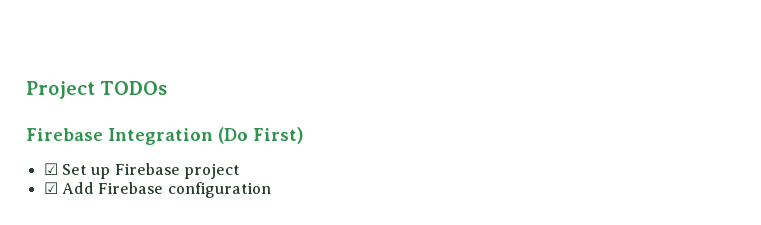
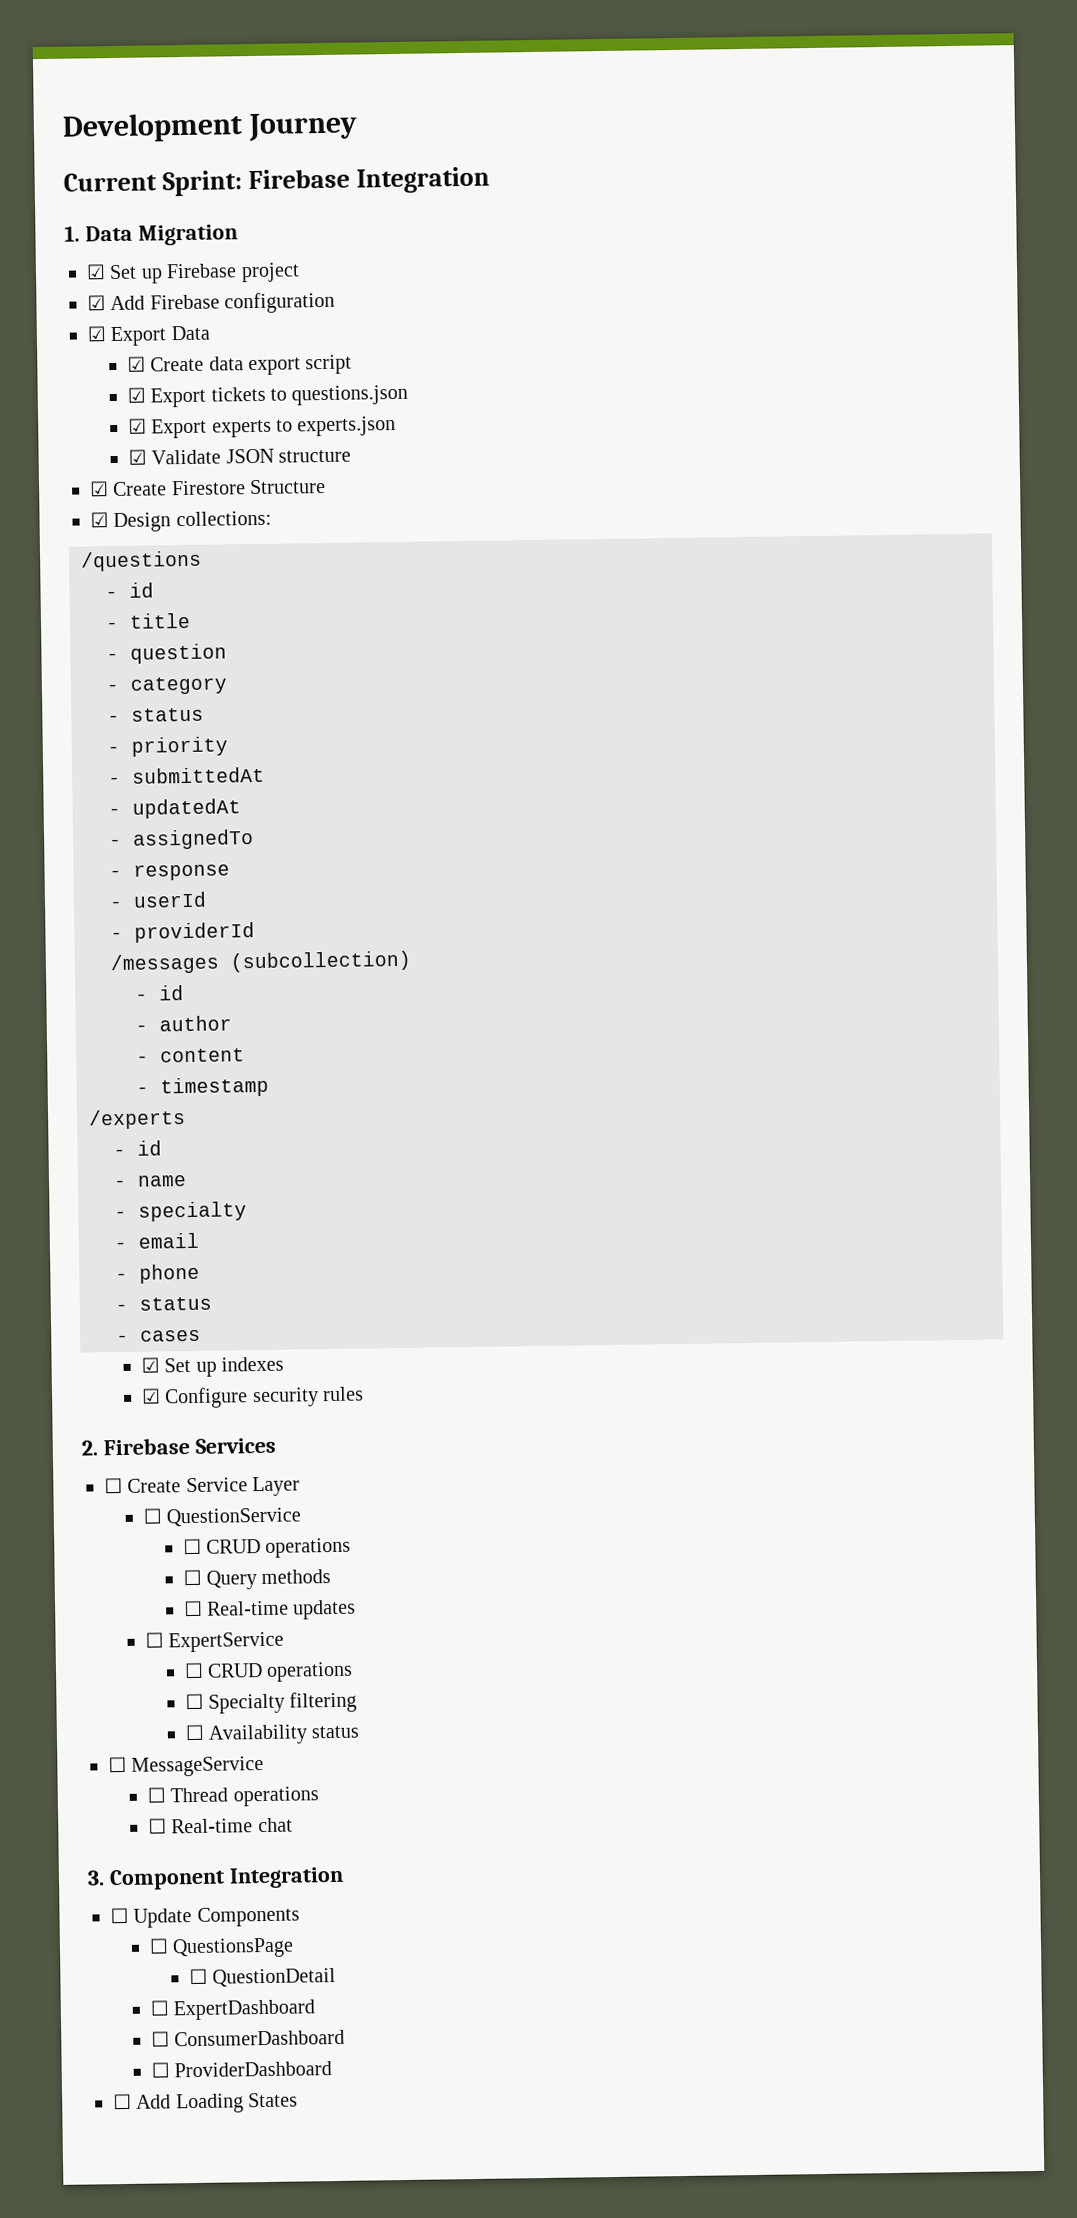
- Project TODOs
- Firebase Integration (Do First)
+ Development Journey
+ Current Sprint: Firebase Integration
+ 1. Data Migration
+ ☑ Export Data
+ ☑ Create data export script
+ ☑ Export tickets to questions.json
+ ☑ Export experts to experts.json
+ ☑ Validate JSON structure
+ ☑ Create Firestore Structure
+ ☑ Design collections:
+ /questions
+ - id
+ - title
+ - question
+ - category
+ - status
+ - priority
+ - submittedAt
+ - updatedAt
+ - assignedTo
+ - response
+ - userId
+ - providerId
+ /messages (subcollection)
+ - id
+ - author
+ - content
+ - timestamp
+ /experts
+ - id
+ - name
+ - specialty
+ - email
+ - phone
+ - status
+ - cases
+ ☑ Set up indexes
+ ☑ Configure security rules
+ 2. Firebase Services
+ ☐ Create Service Layer
+ ☐ QuestionService
+ ☐ CRUD operations
+ ☐ Query methods
+ ☐ Real-time updates
+ ☐ ExpertService
+ ☐ CRUD operations
+ ☐ Specialty filtering
+ ☐ Availability status
+ ☐ MessageService
+ ☐ Thread operations
+ ☐ Real-time chat
+ 3. Component Integration
+ ☐ Update Components
+ ☐ QuestionsPage
+ ☐ QuestionDetail
+ ☐ ExpertDashboard
+ ☐ ConsumerDashboard
+ ☐ ProviderDashboard
+ ☐ Add Loading States

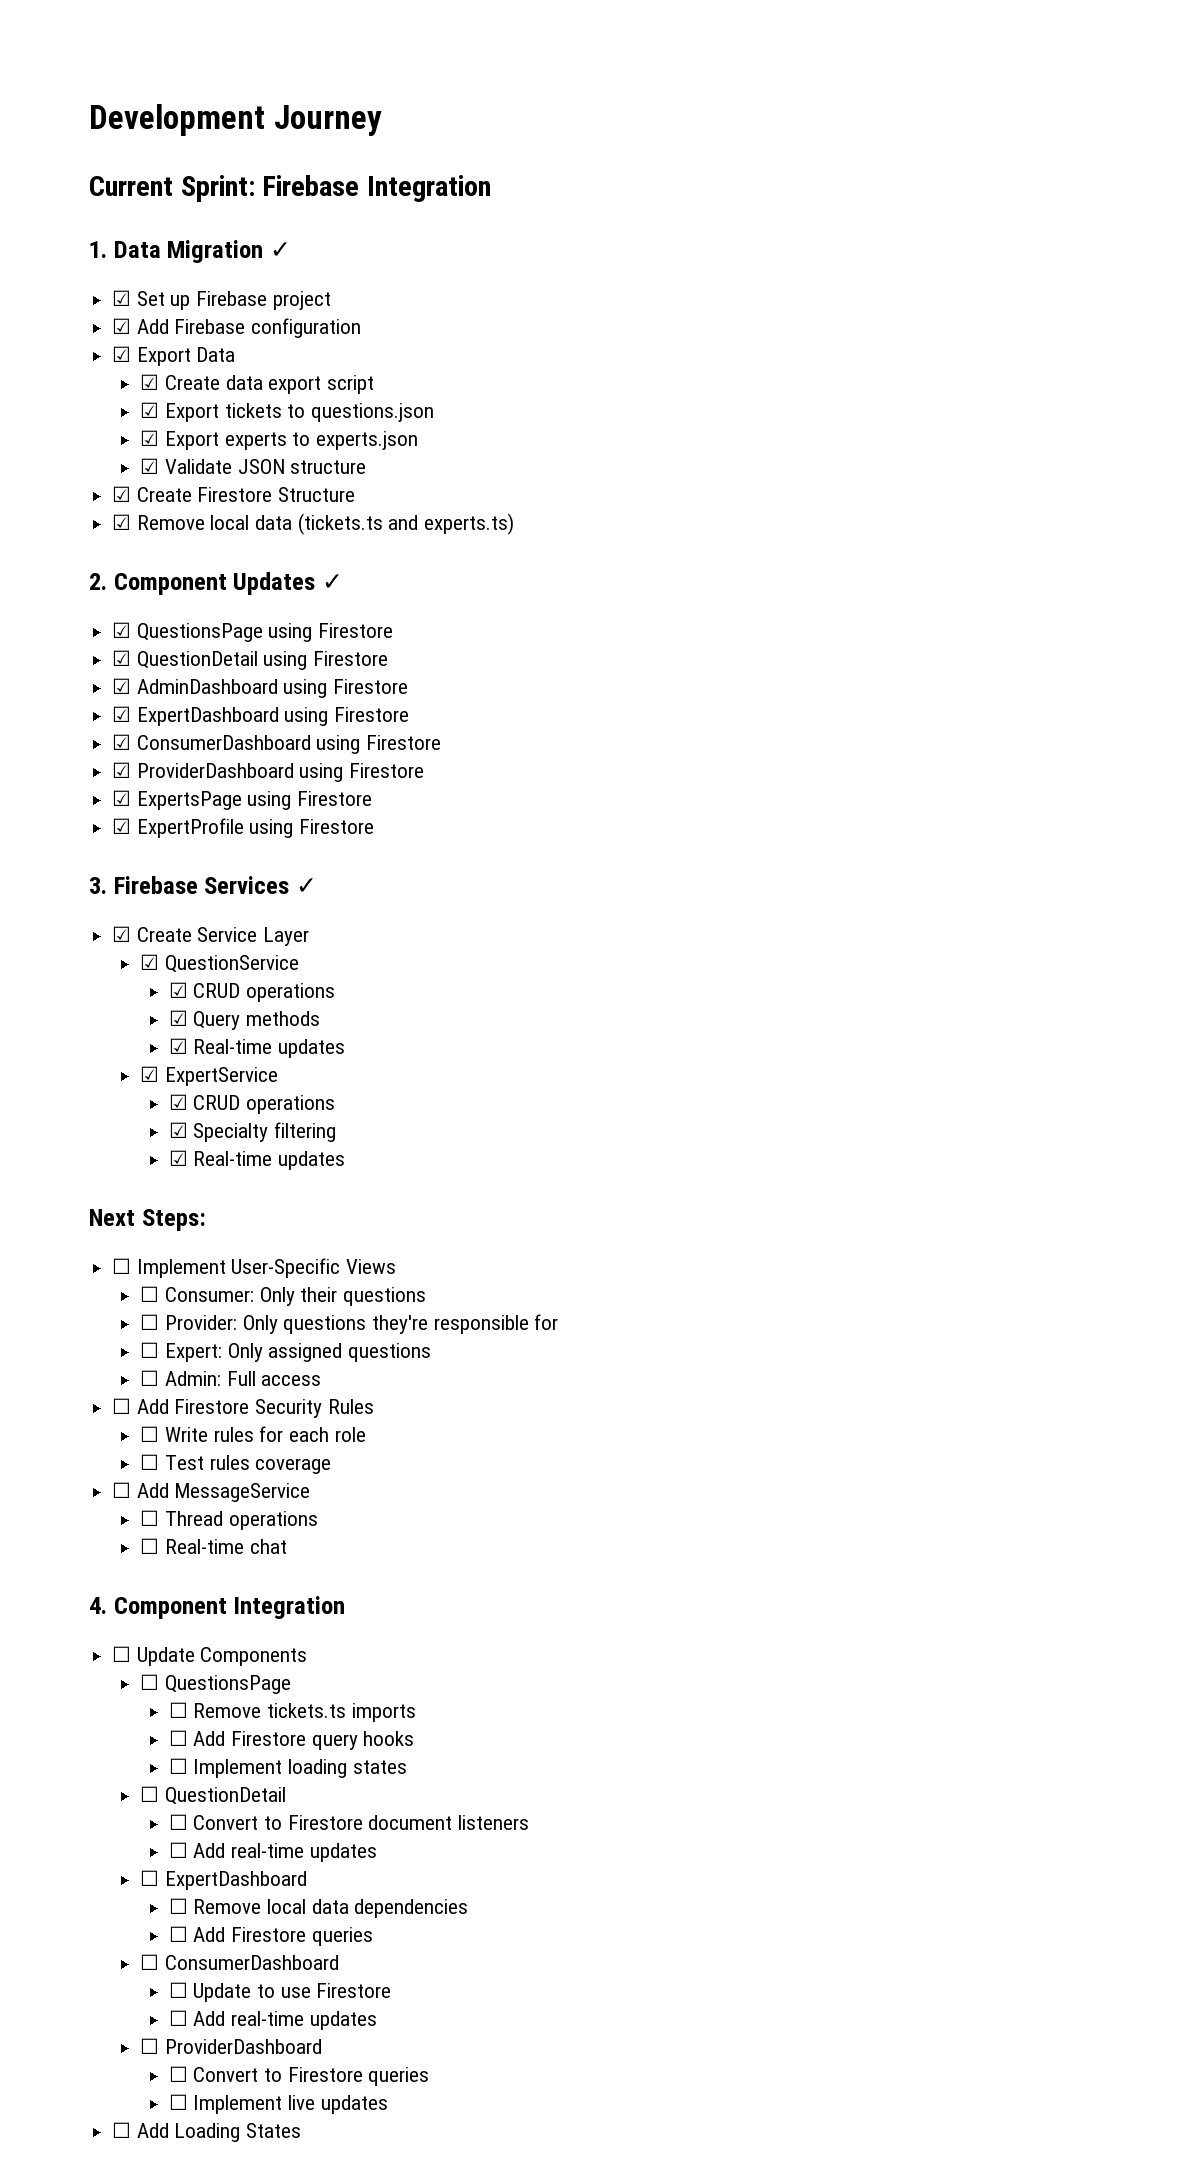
- 1. Data Migration
+ 1. Data Migration ✓
- ☑ Design collections:
- /questions
- - id
- - title
- - question
- - category
- - status
- - priority
- - submittedAt
- - updatedAt
- - assignedTo
- - response
- - userId
- - providerId
- /messages (subcollection)
- - id
- - author
- - content
- - timestamp
- /experts
- - id
- - name
- - specialty
- - email
- - phone
- - status
- - cases
- ☑ Set up indexes
- ☑ Configure security rules
- 2. Firebase Services
- ☐ Create Service Layer
+ ☑ Remove local data (tickets.ts and experts.ts)
+ 2. Component Updates ✓
+ ☑ QuestionsPage using Firestore
+ ☑ QuestionDetail using Firestore
+ ☑ AdminDashboard using Firestore
+ ☑ ExpertDashboard using Firestore
+ ☑ ConsumerDashboard using Firestore
+ ☑ ProviderDashboard using Firestore
+ ☑ ExpertsPage using Firestore
+ ☑ ExpertProfile using Firestore
+ 3. Firebase Services ✓
+ ☑ Create Service Layer
- ☐ QuestionService
- ☐ CRUD operations
- ☐ Query methods
- ☐ Real-time updates
- ☐ ExpertService
- ☐ CRUD operations
- ☐ Specialty filtering
- ☐ Availability status
- ☐ MessageService
+ ☑ QuestionService
+ ☑ CRUD operations
+ ☑ Query methods
+ ☑ Real-time updates
+ ☑ ExpertService
+ ☑ CRUD operations
+ ☑ Specialty filtering
+ ☑ Real-time updates
+ Next Steps:
+ ☐ Implement User-Specific Views
+ ☐ Consumer: Only their questions
+ ☐ Provider: Only questions they're responsible for
+ ☐ Expert: Only assigned questions
+ ☐ Admin: Full access
+ ☐ Add Firestore Security Rules
+ ☐ Write rules for each role
+ ☐ Test rules coverage
+ ☐ Add MessageService
- 3. Component Integration
+ 4. Component Integration
+ ☐ Remove tickets.ts imports
+ ☐ Add Firestore query hooks
+ ☐ Implement loading states
  ☐ QuestionDetail
+ ☐ Convert to Firestore document listeners
+ ☐ Add real-time updates
  ☐ ExpertDashboard
+ ☐ Remove local data dependencies
+ ☐ Add Firestore queries
  ☐ ConsumerDashboard
+ ☐ Update to use Firestore
+ ☐ Add real-time updates
  ☐ ProviderDashboard
+ ☐ Convert to Firestore queries
+ ☐ Implement live updates

